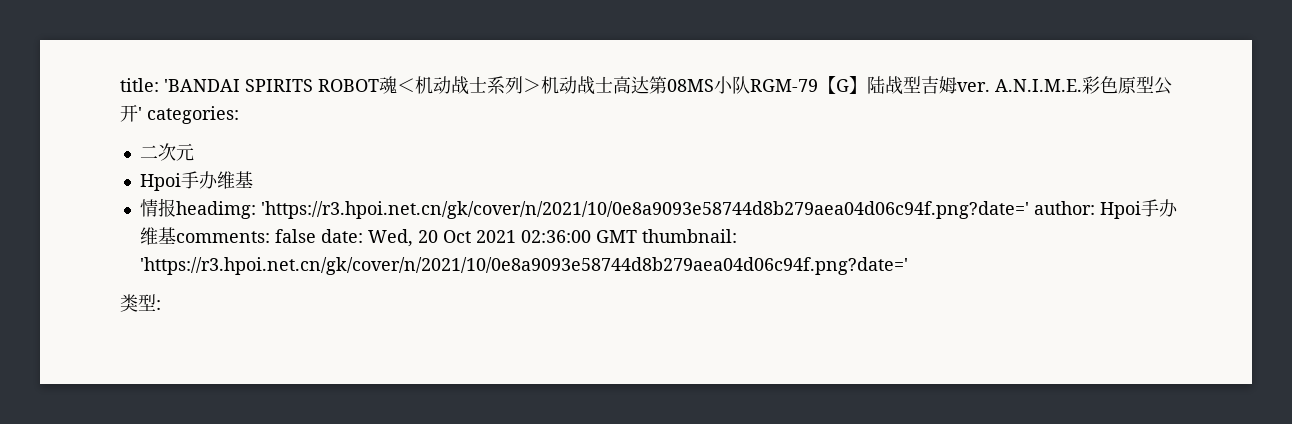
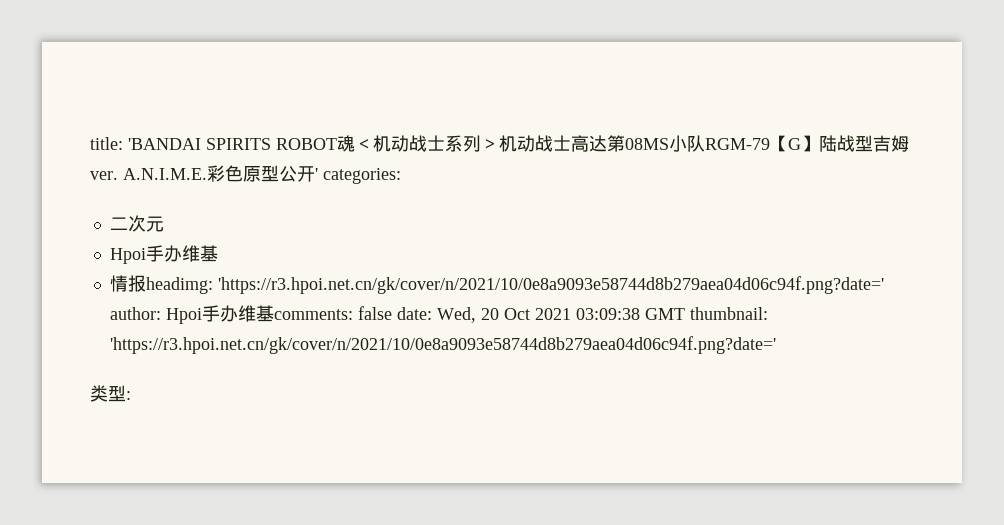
- 情报headimg: 'https://r3.hpoi.net.cn/gk/cover/n/2021/10/0e8a9093e58744d8b279aea04d06c94f.png?date=' author: Hpoi手办维基comments: false date: Wed, 20 Oct 2021 02:36:00 GMT thumbnail: 'https://r3.hpoi.net.cn/gk/cover/n/2021/10/0e8a9093e58744d8b279aea04d06c94f.png?date='
+ 情报headimg: 'https://r3.hpoi.net.cn/gk/cover/n/2021/10/0e8a9093e58744d8b279aea04d06c94f.png?date=' author: Hpoi手办维基comments: false date: Wed, 20 Oct 2021 03:09:38 GMT thumbnail: 'https://r3.hpoi.net.cn/gk/cover/n/2021/10/0e8a9093e58744d8b279aea04d06c94f.png?date='

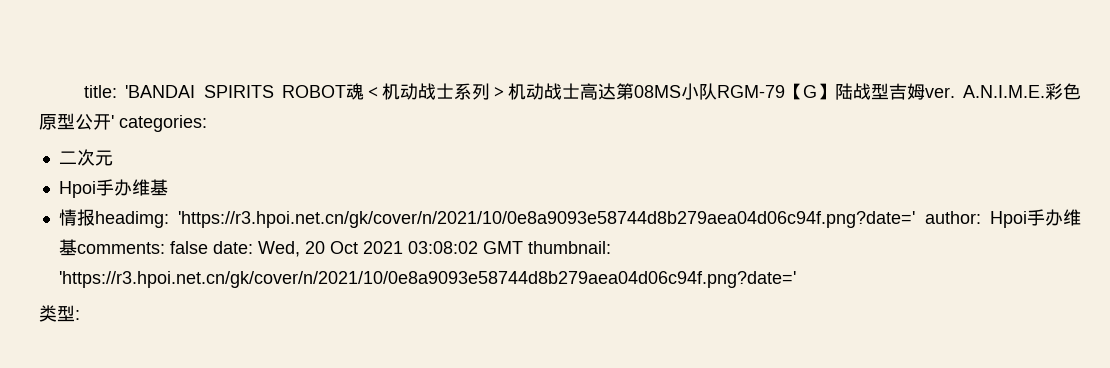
- 情报headimg: 'https://r3.hpoi.net.cn/gk/cover/n/2021/10/0e8a9093e58744d8b279aea04d06c94f.png?date=' author: Hpoi手办维基comments: false date: Wed, 20 Oct 2021 03:09:38 GMT thumbnail: 'https://r3.hpoi.net.cn/gk/cover/n/2021/10/0e8a9093e58744d8b279aea04d06c94f.png?date='
+ 情报headimg: 'https://r3.hpoi.net.cn/gk/cover/n/2021/10/0e8a9093e58744d8b279aea04d06c94f.png?date=' author: Hpoi手办维基comments: false date: Wed, 20 Oct 2021 03:08:02 GMT thumbnail: 'https://r3.hpoi.net.cn/gk/cover/n/2021/10/0e8a9093e58744d8b279aea04d06c94f.png?date='

